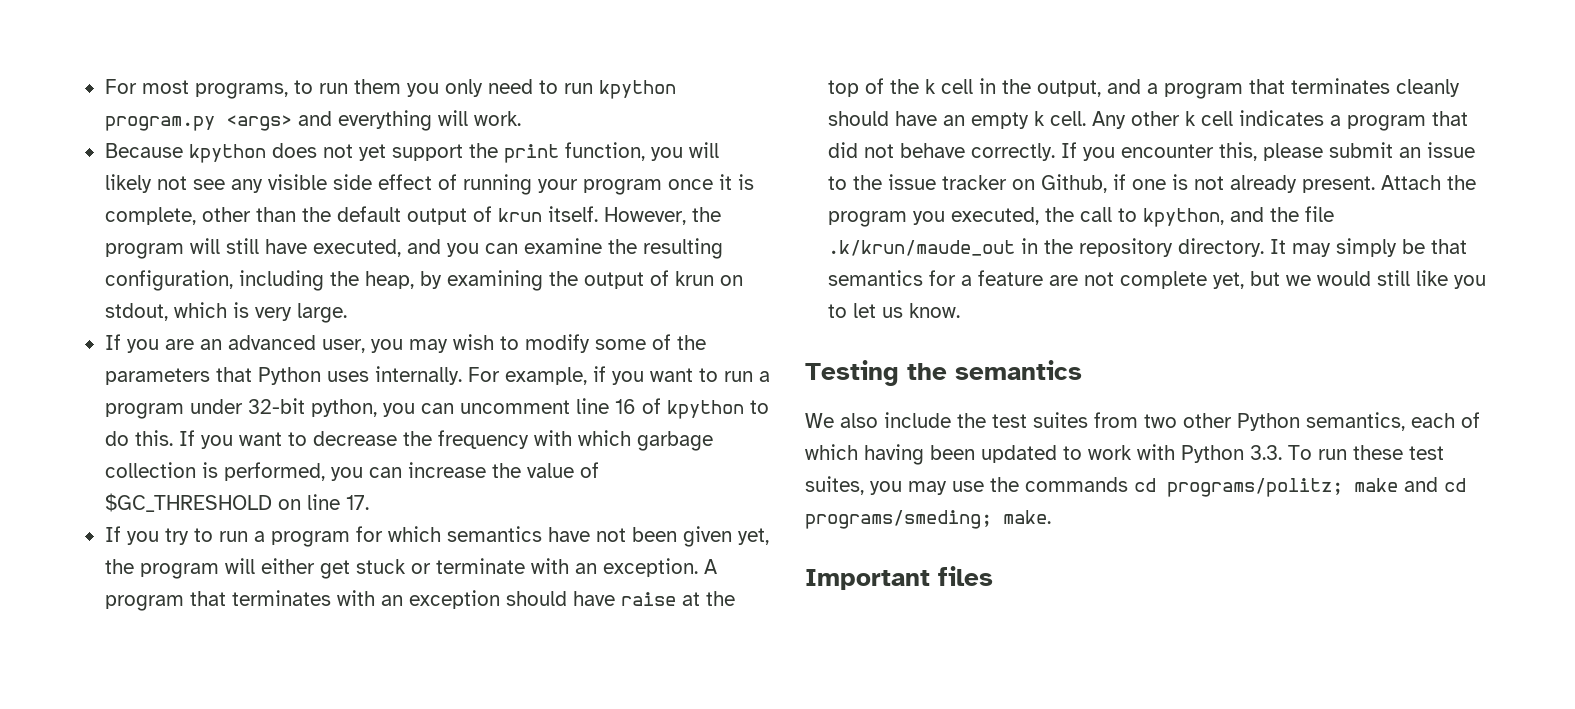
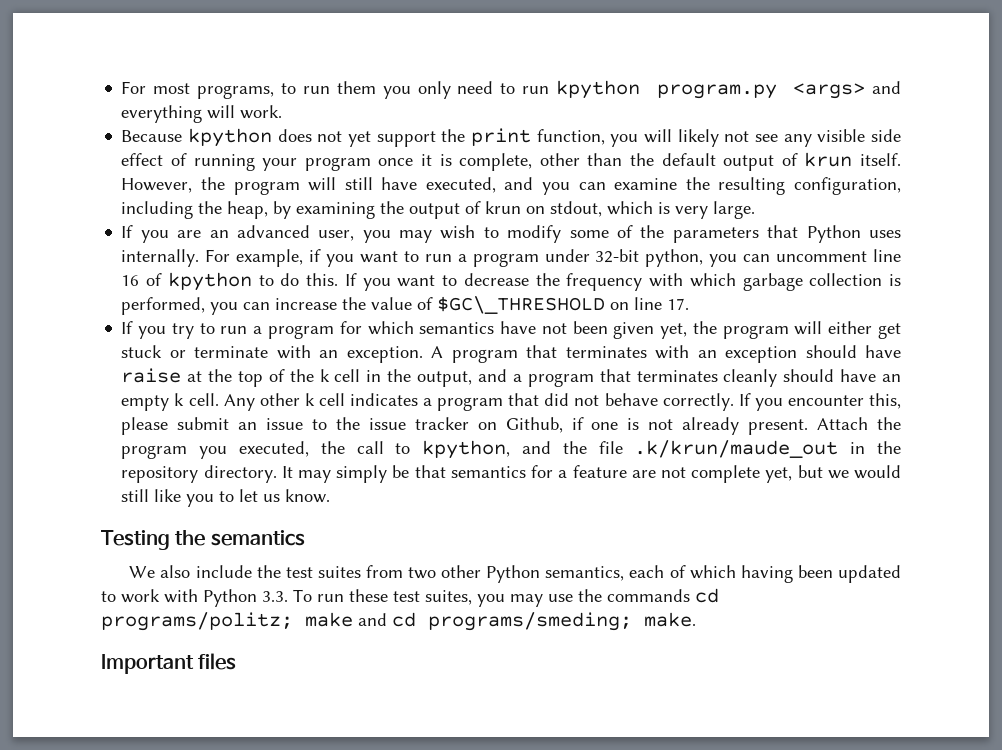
- If you want to decrease the frequency with which garbage collection is performed, you can increase the value of $GC_THRESHOLD on line 17.
+ If you want to decrease the frequency with which garbage collection is performed, you can increase the value of $GC\_THRESHOLD on line 17.

